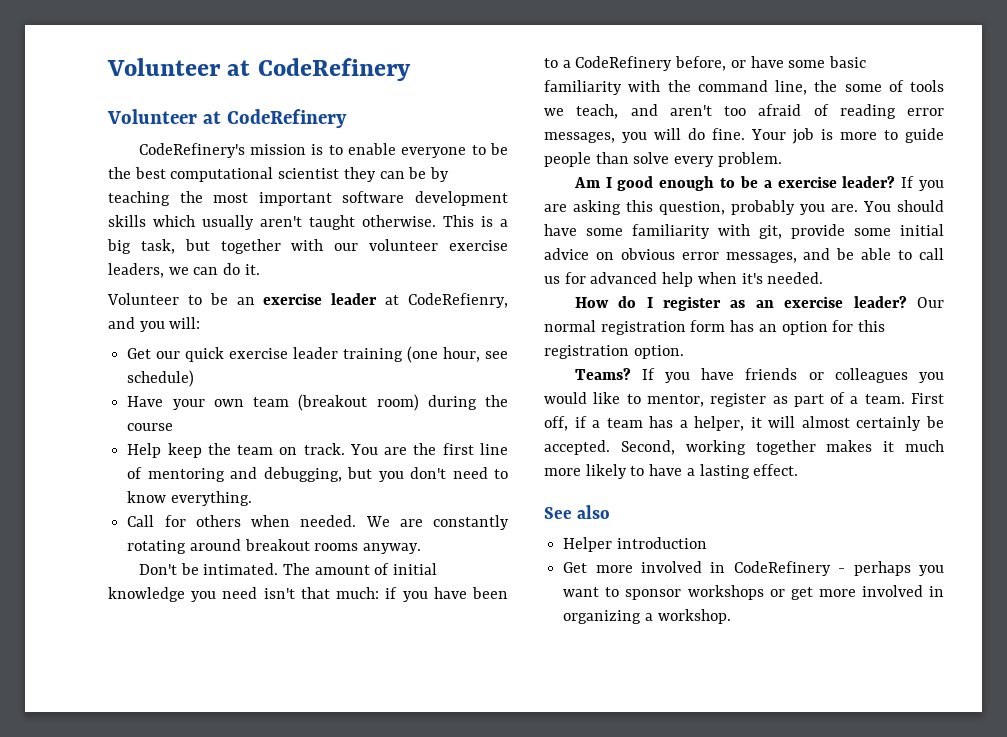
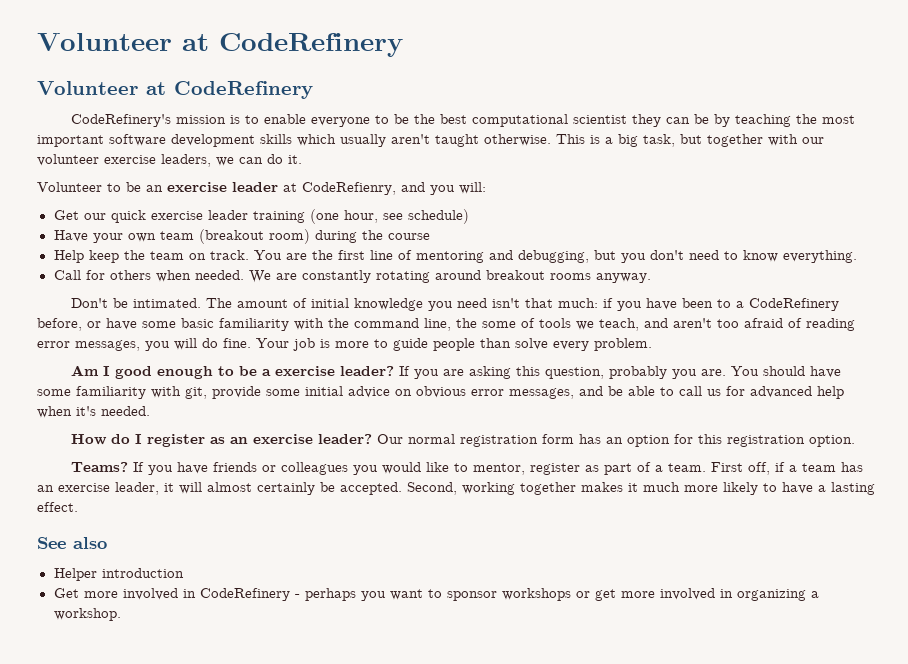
- First off, if a team has a helper, it will almost certainly be accepted.
+ First off, if a team has an exercise leader, it will almost certainly be accepted.

